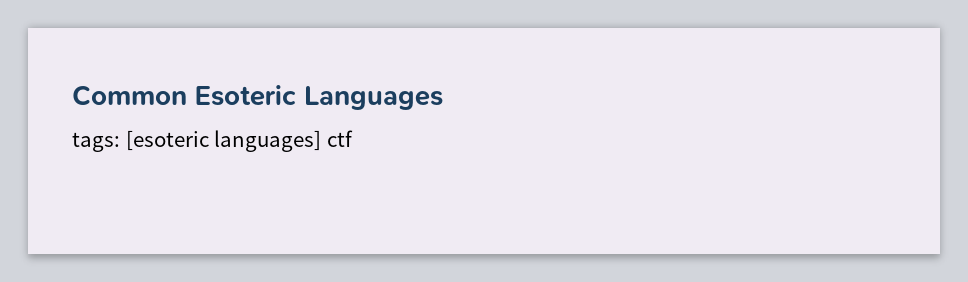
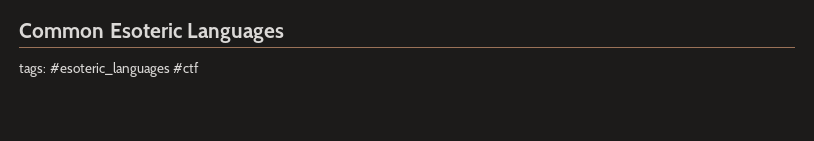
- tags: [esoteric languages] ctf
+ tags: #esoteric_languages #ctf

